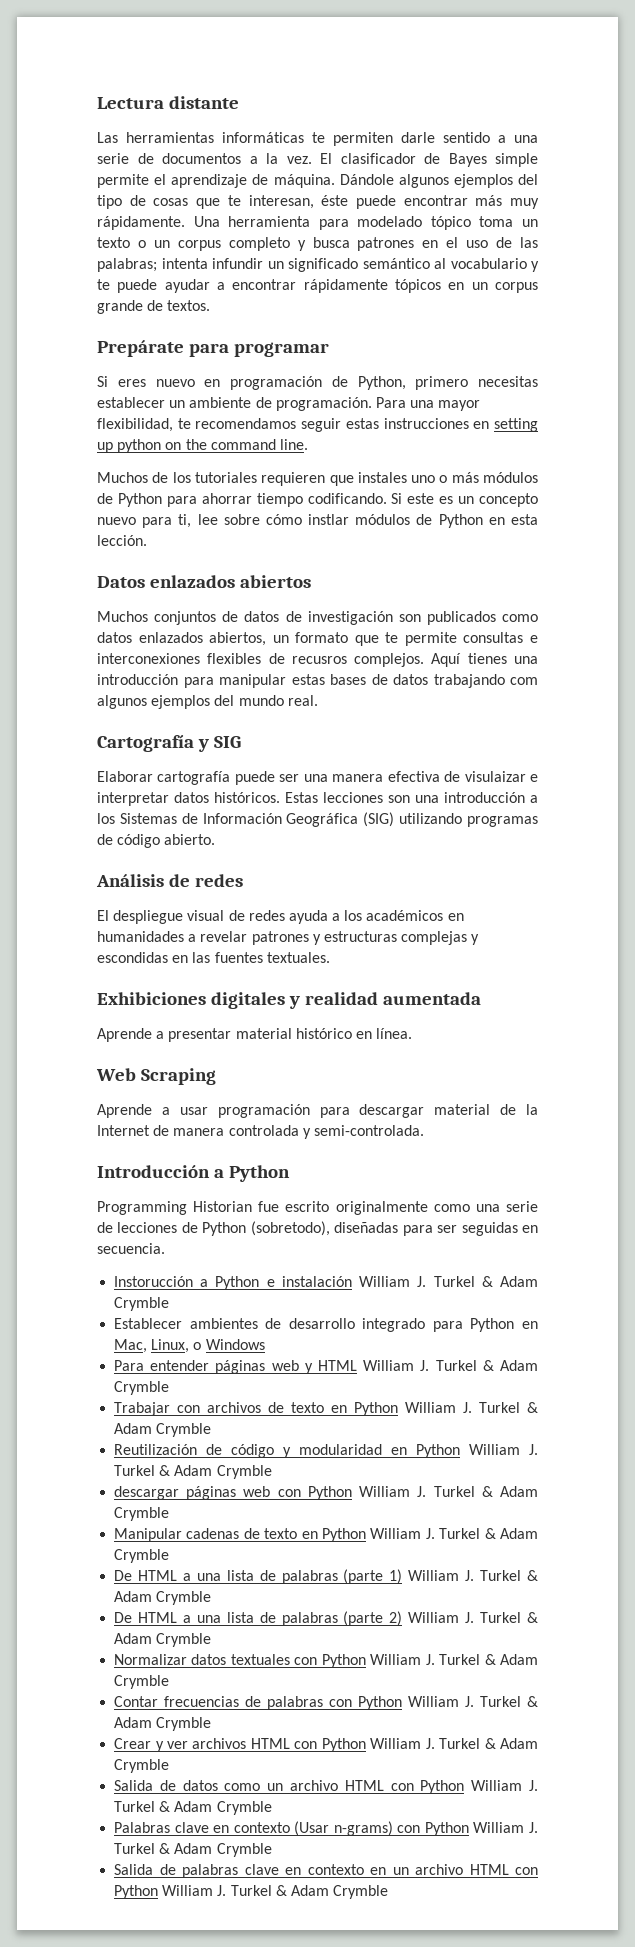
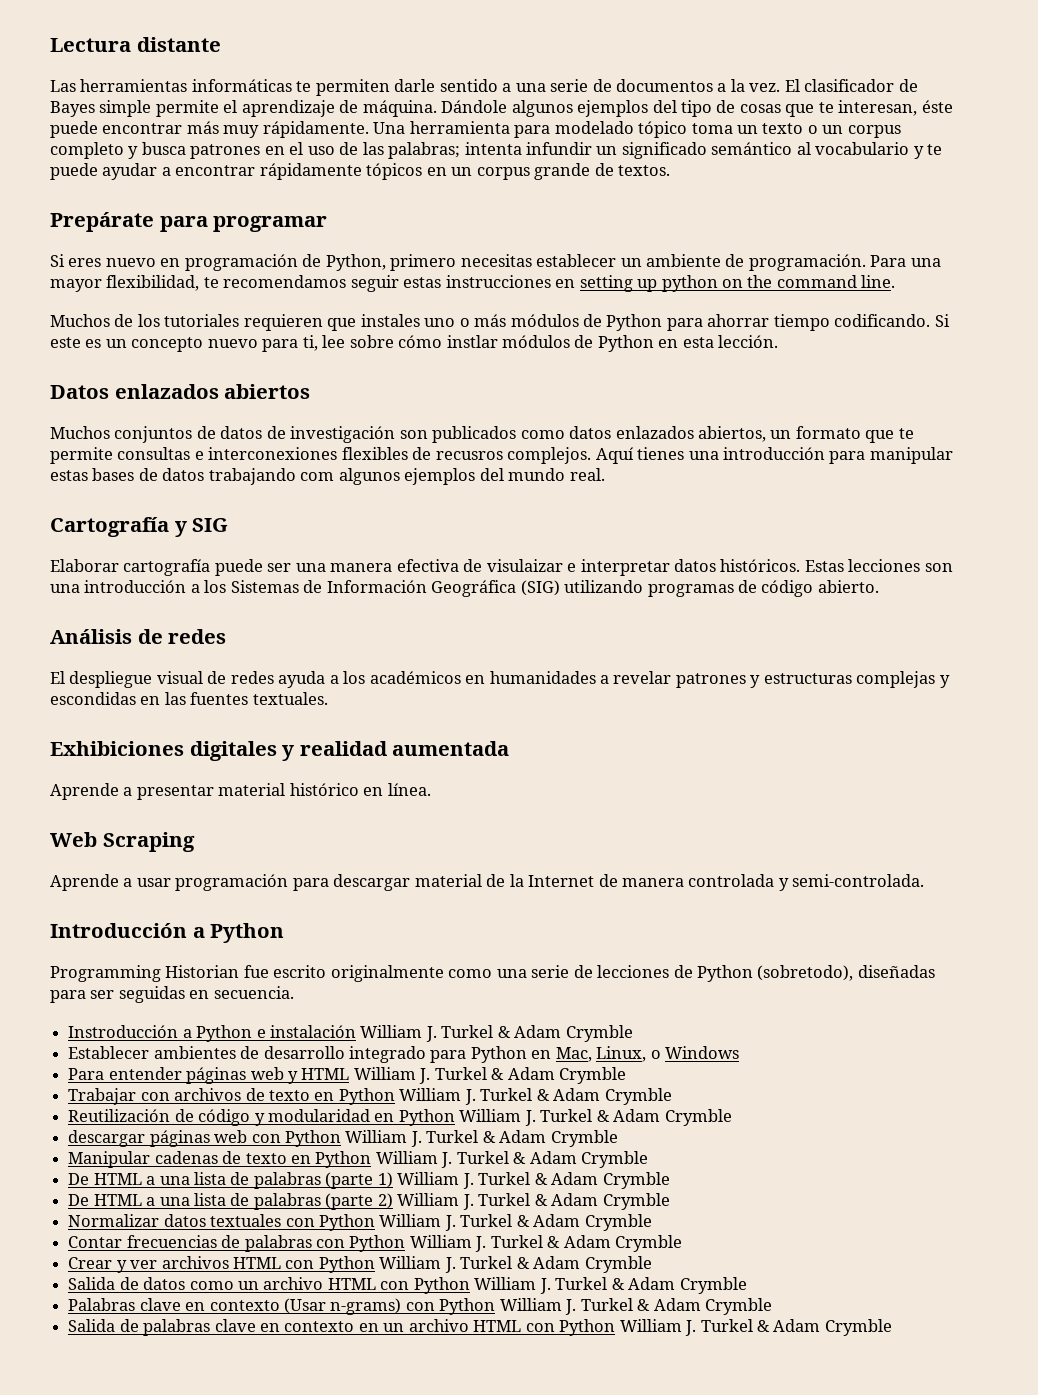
- Instorucción a Python e instalación William J. Turkel & Adam Crymble
+ Instroducción a Python e instalación William J. Turkel & Adam Crymble

